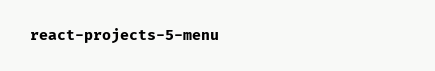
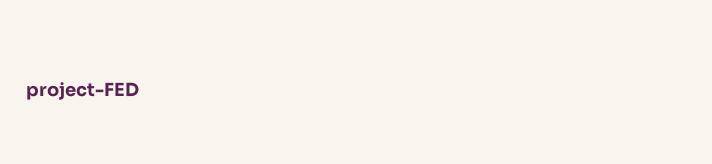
- react-projects-5-menu
+ project-FED

